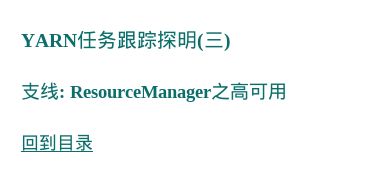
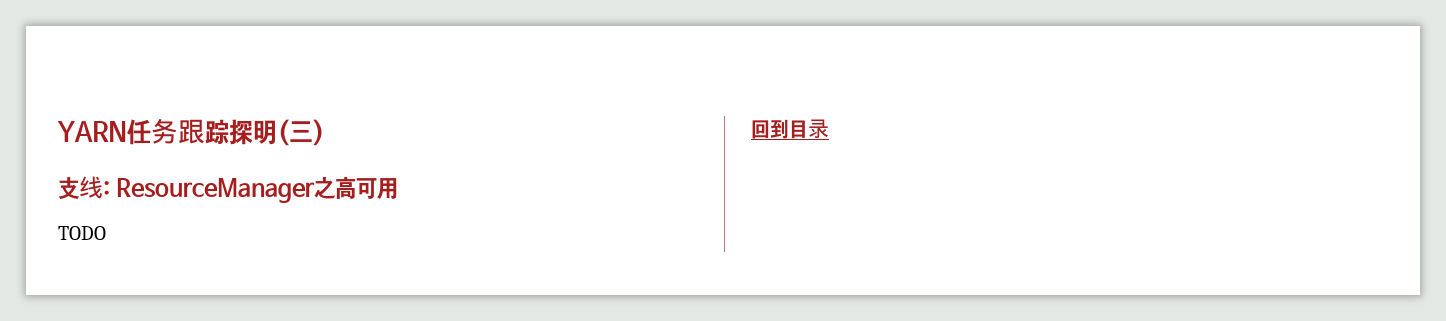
+ TODO

